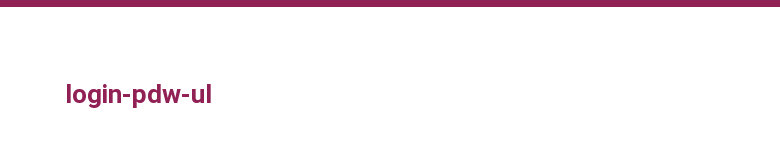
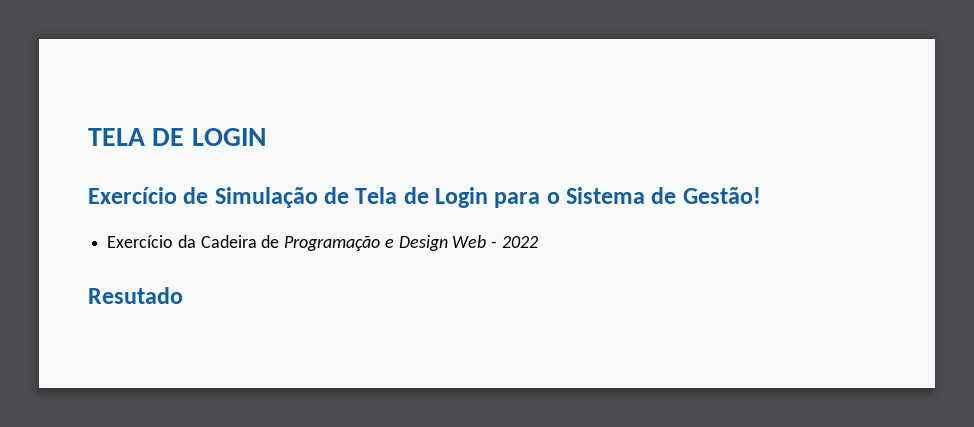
- login-pdw-ul
+ TELA DE LOGIN
+ Exercício de Simulação de Tela de Login para o Sistema de Gestão!
+ Exercício da Cadeira de Programação e Design Web - 2022
+ Resutado

